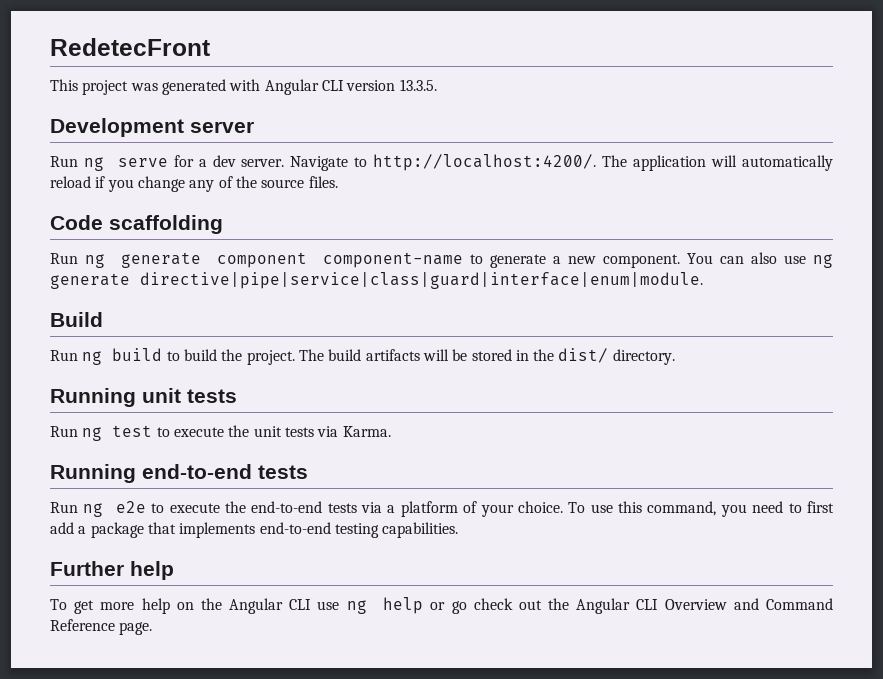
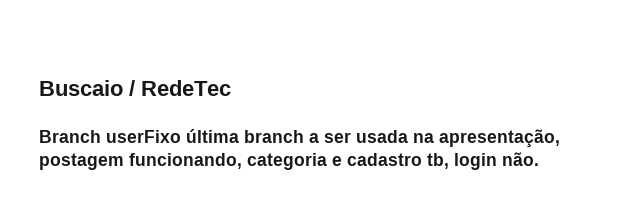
- RedetecFront
- This project was generated with Angular CLI version 13.3.5.
- Development server
- Run ng serve for a dev server. Navigate to http://localhost:4200/. The application will automatically reload if you change any of the source files.
- Code scaffolding
- Run ng generate component component-name to generate a new component. You can also use ng generate directive|pipe|service|class|guard|interface|enum|module.
- Build
- Run ng build to build the project. The build artifacts will be stored in the dist/ directory.
- Running unit tests
- Run ng test to execute the unit tests via Karma.
- Running end-to-end tests
- Run ng e2e to execute the end-to-end tests via a platform of your choice. To use this command, you need to first add a package that implements end-to-end testing capabilities.
- Further help
- To get more help on the Angular CLI use ng help or go check out the Angular CLI Overview and Command Reference page.
+ Buscaio / RedeTec
+ Branch userFixo última branch a ser usada na apresentação, postagem funcionando, categoria e cadastro tb, login não.

